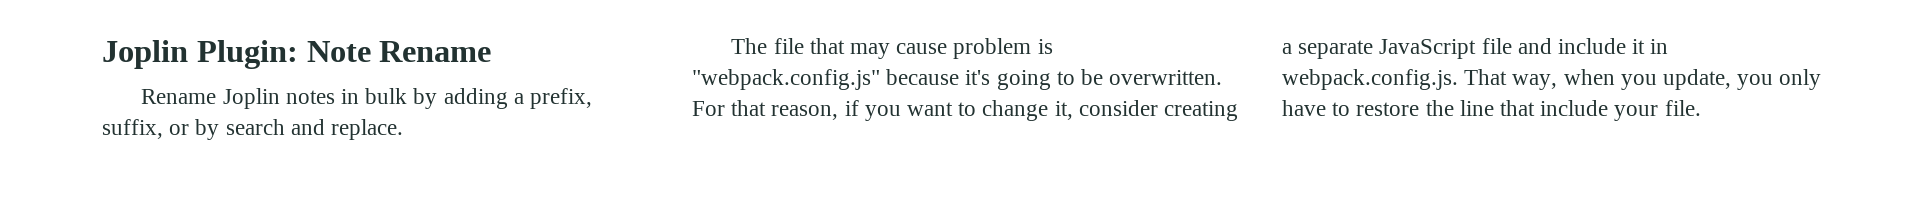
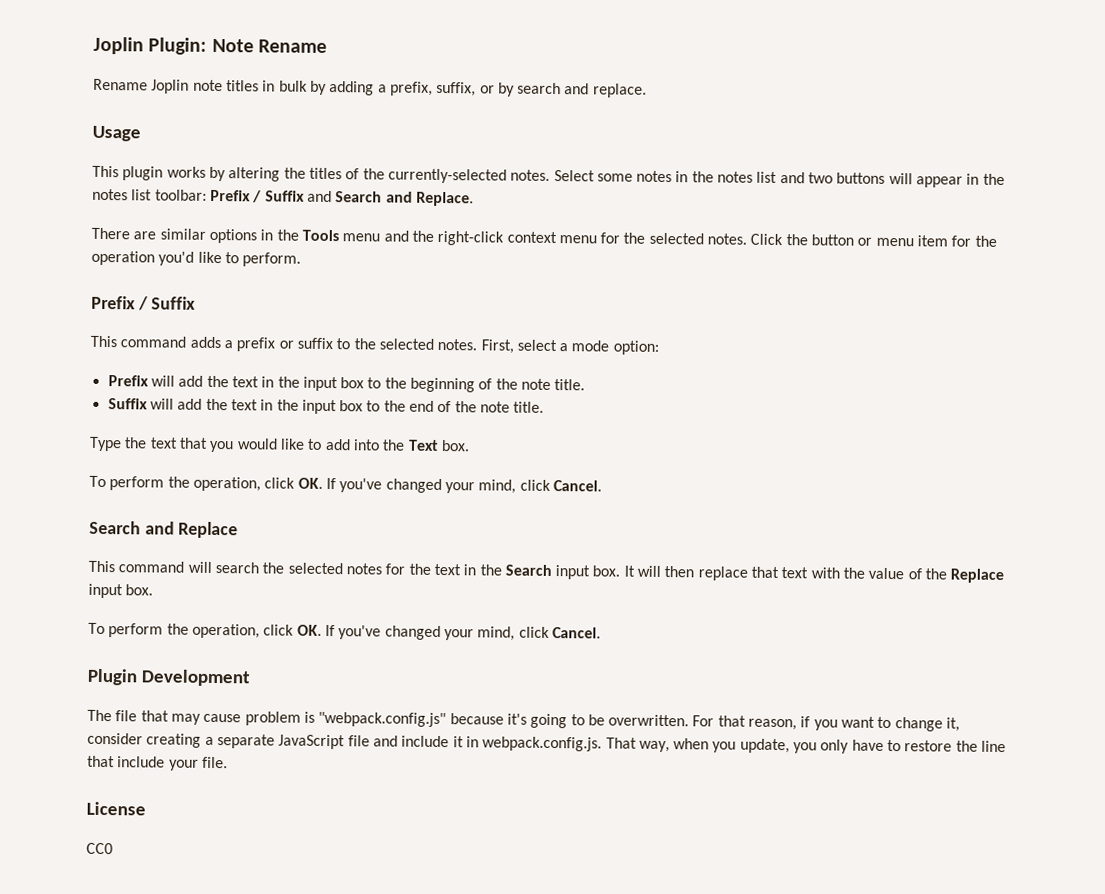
- Rename Joplin notes in bulk by adding a prefix, suffix, or by search and replace.
+ Rename Joplin note titles in bulk by adding a prefix, suffix, or by search and replace.
+ Usage
+ This plugin works by altering the titles of the currently-selected notes. Select some notes in the notes list and two buttons will appear in the notes list toolbar: Prefix / Suffix and Search and Replace.
+ There are similar options in the Tools menu and the right-click context menu for the selected notes. Click the button or menu item for the operation you'd like to perform.
+ Prefix / Suffix
+ This command adds a prefix or suffix to the selected notes. First, select a mode option:
+ Prefix will add the text in the input box to the beginning of the note title.
+ Suffix will add the text in the input box to the end of the note title.
+ Type the text that you would like to add into the Text box.
+ To perform the operation, click OK. If you've changed your mind, click Cancel.
+ Search and Replace
+ This command will search the selected notes for the text in the Search input box. It will then replace that text with the value of the Replace input box.
+ To perform the operation, click OK. If you've changed your mind, click Cancel.
+ Plugin Development
+ License
+ CC0

